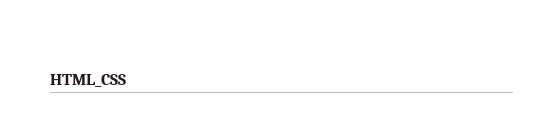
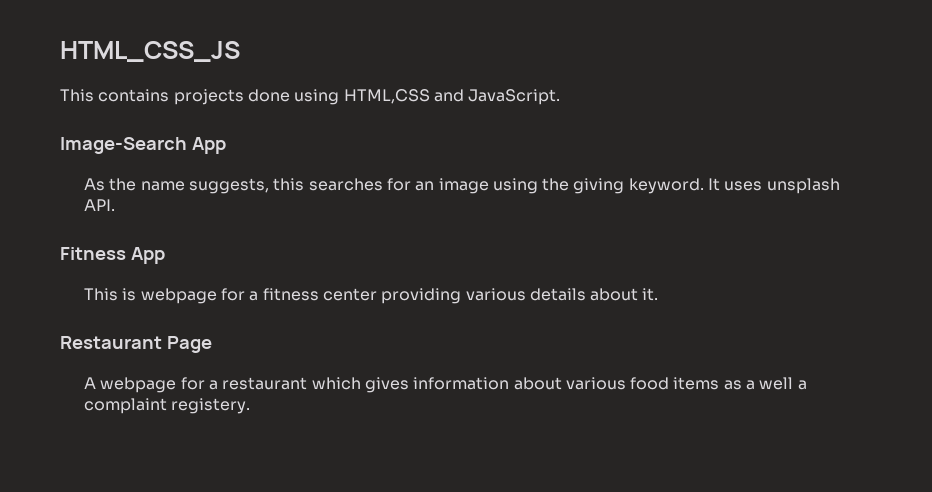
- HTML_CSS
+ HTML_CSS_JS
+ This contains projects done using HTML,CSS and JavaScript.
+ Image-Search App
+ As the name suggests, this searches for an image using the giving keyword. It uses unsplash API.
+ Fitness App
+ This is webpage for a fitness center providing various details about it.
+ Restaurant Page
+ A webpage for a restaurant which gives information about various food items as a well a complaint registery.

